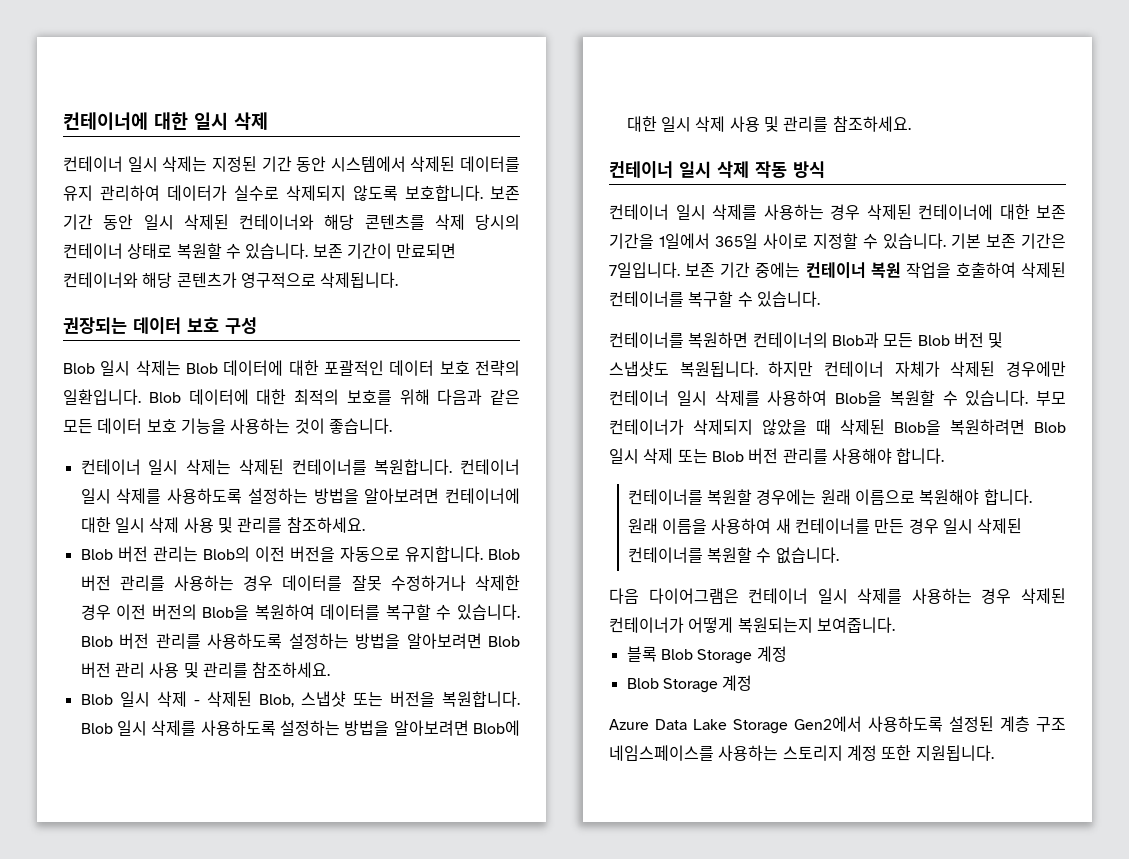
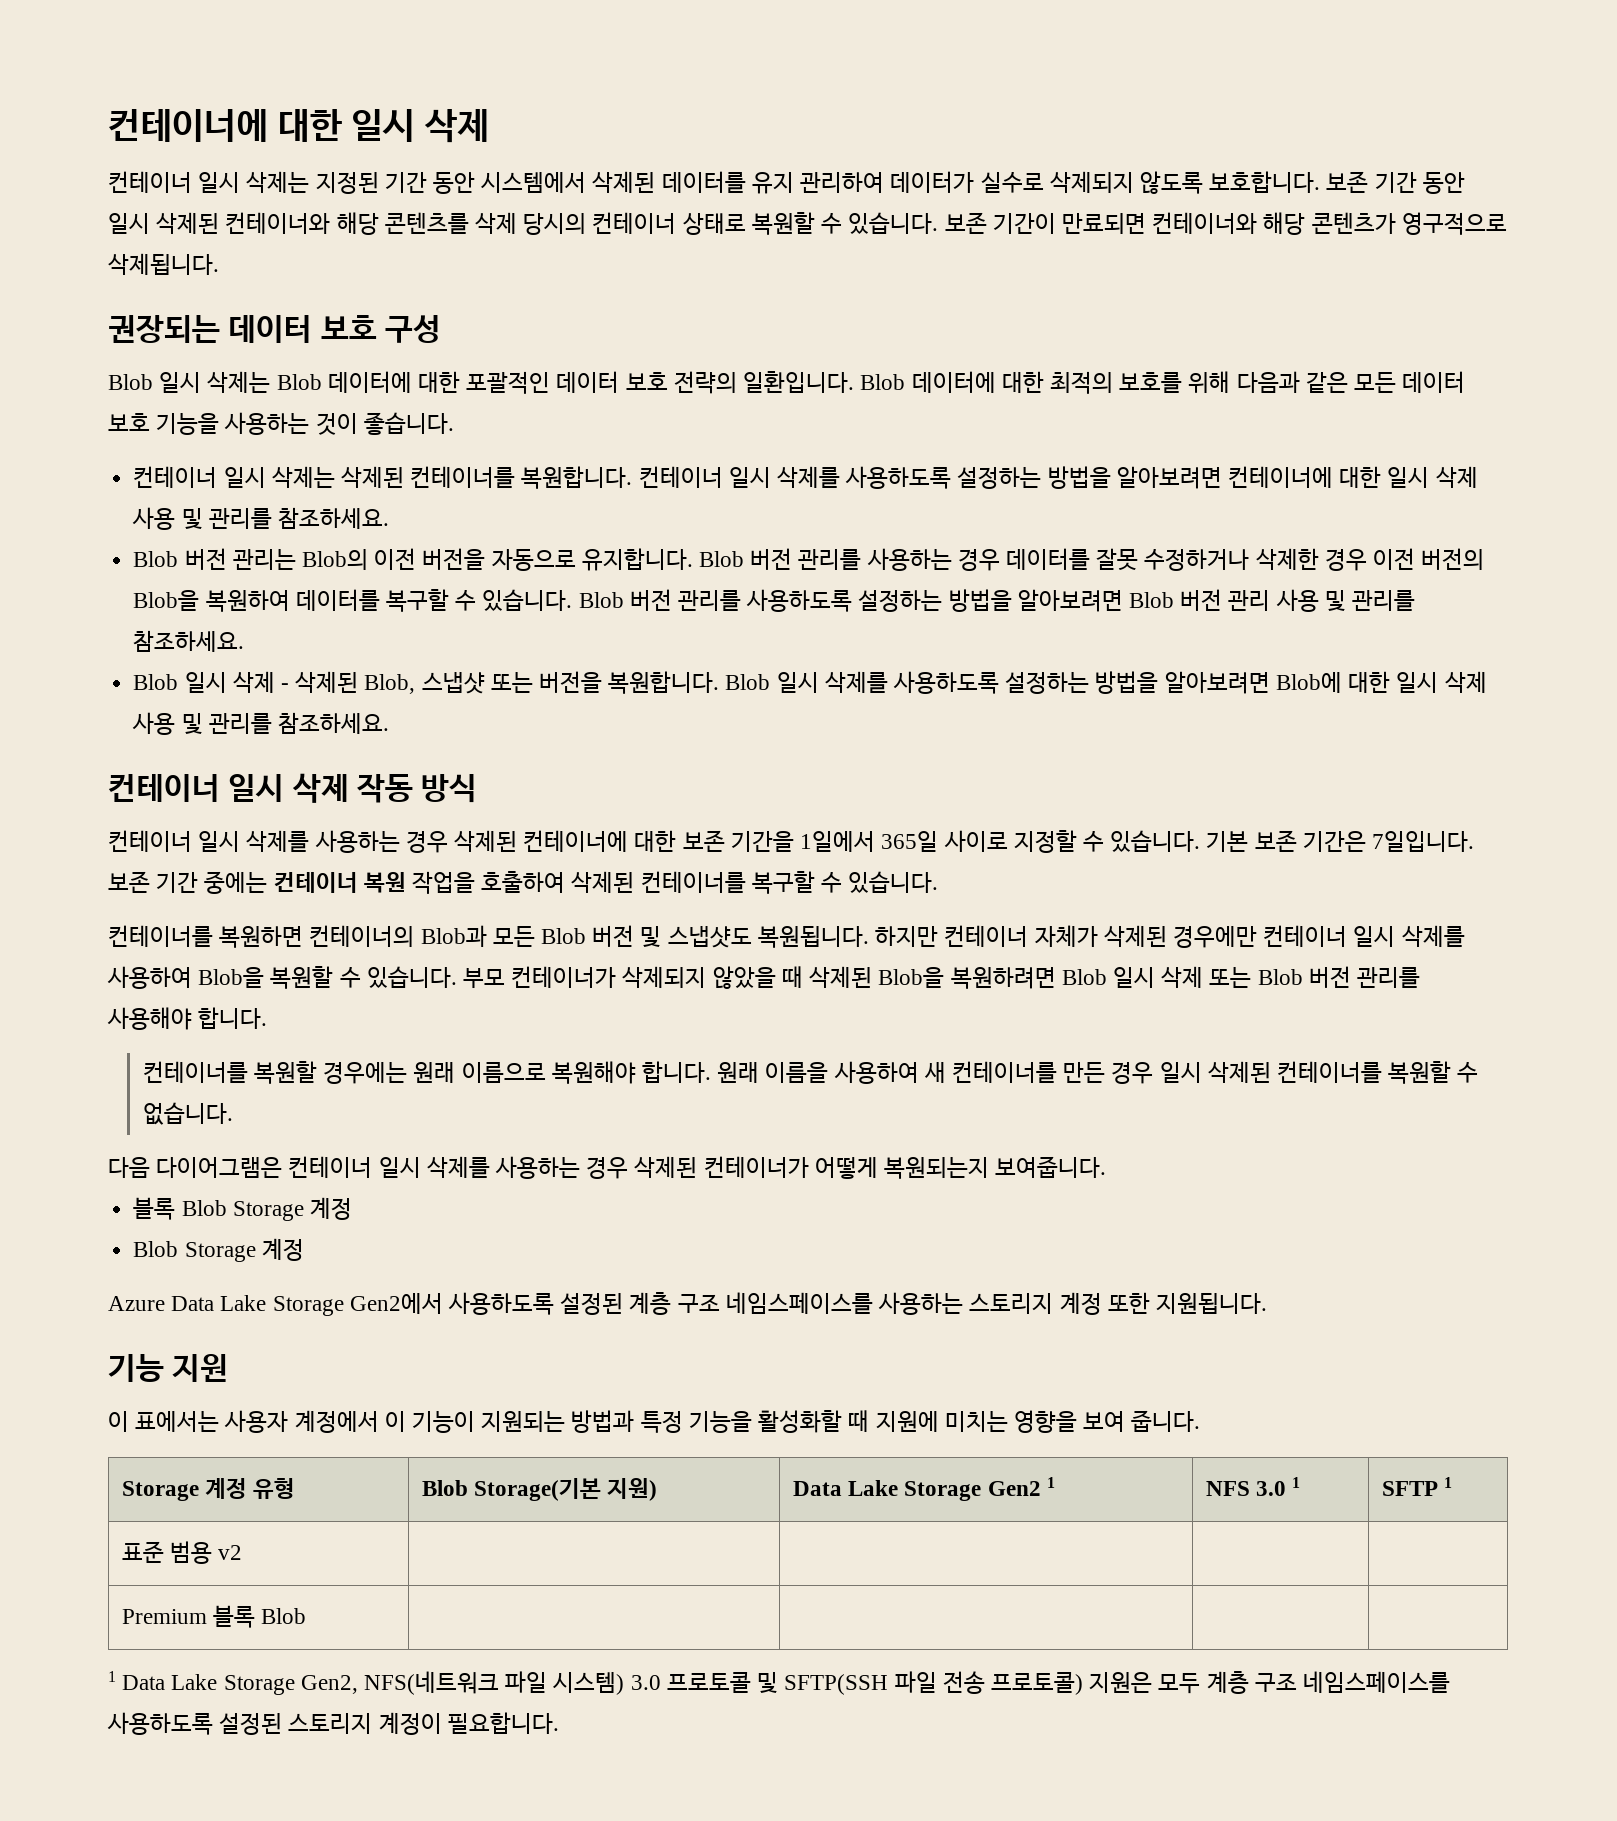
+ 기능 지원
+ 이 표에서는 사용자 계정에서 이 기능이 지원되는 방법과 특정 기능을 활성화할 때 지원에 미치는 영향을 보여 줍니다.
+ Storage 계정 유형 | Blob Storage(기본 지원) | Data Lake Storage Gen2 1 | NFS 3.0 1 | SFTP 1
+ 표준 범용 v2 | | | |
+ Premium 블록 Blob | | | |
+ 1 Data Lake Storage Gen2, NFS(네트워크 파일 시스템) 3.0 프로토콜 및 SFTP(SSH 파일 전송 프로토콜) 지원은 모두 계층 구조 네임스페이스를 사용하도록 설정된 스토리지 계정이 필요합니다.

